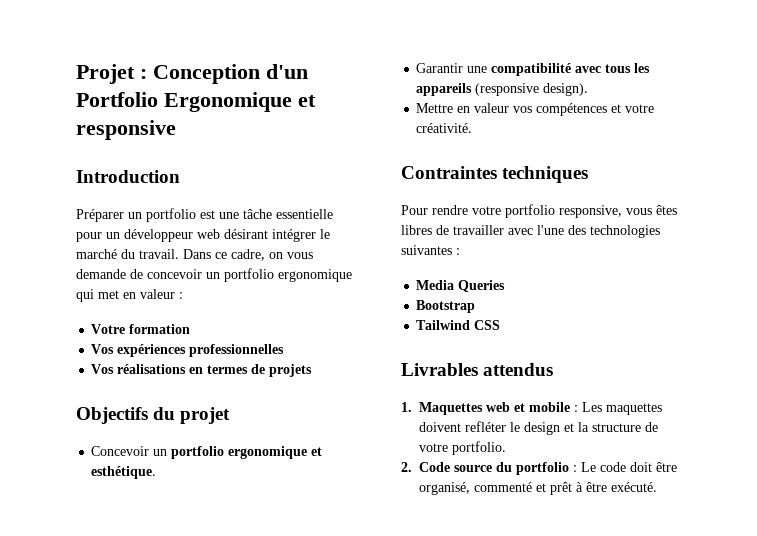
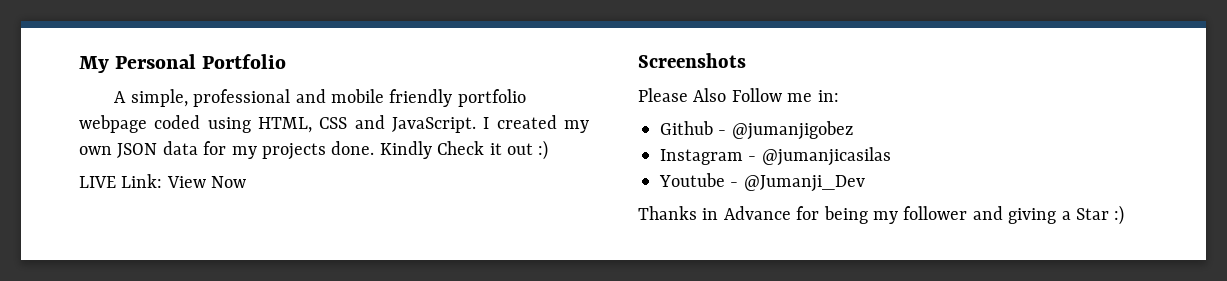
- Projet : Conception d'un Portfolio Ergonomique et responsive
- Introduction
- Préparer un portfolio est une tâche essentielle pour un développeur web désirant intégrer le marché du travail. Dans ce cadre, on vous demande de concevoir un portfolio ergonomique qui met en valeur :
- Votre formation
- Vos expériences professionnelles
- Vos réalisations en termes de projets
- Objectifs du projet
- Concevoir un portfolio ergonomique et esthétique.
- Garantir une compatibilité avec tous les appareils (responsive design).
- Mettre en valeur vos compétences et votre créativité.
- Contraintes techniques
- Pour rendre votre portfolio responsive, vous êtes libres de travailler avec l'une des technologies suivantes :
- Media Queries
- Bootstrap
- Tailwind CSS
- Livrables attendus
- 1. Maquettes web et mobile : Les maquettes doivent refléter le design et la structure de votre portfolio.
- 2. Code source du portfolio : Le code doit être organisé, commenté et prêt à être exécuté.
+ My Personal Portfolio
+ A simple, professional and mobile friendly portfolio webpage coded using HTML, CSS and JavaScript. I created my own JSON data for my projects done. Kindly Check it out :)
+ LIVE Link: View Now
+ Screenshots
+ Please Also Follow me in:
+ Github - @jumanjigobez
+ Instagram - @jumanjicasilas
+ Youtube - @Jumanji_Dev
+ Thanks in Advance for being my follower and giving a Star :)

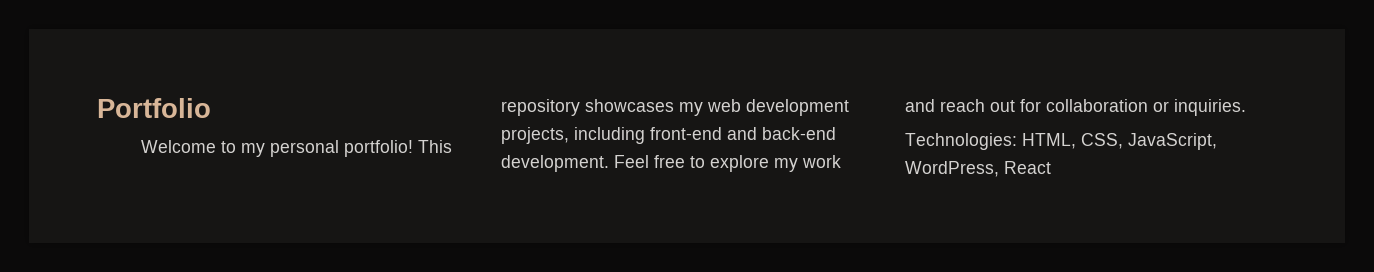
- My Personal Portfolio
+ Portfolio
- A simple, professional and mobile friendly portfolio webpage coded using HTML, CSS and JavaScript. I created my own JSON data for my projects done. Kindly Check it out :)
- LIVE Link: View Now
- Screenshots
- Please Also Follow me in:
- Github - @jumanjigobez
- Instagram - @jumanjicasilas
- Youtube - @Jumanji_Dev
- Thanks in Advance for being my follower and giving a Star :)
+ Welcome to my personal portfolio! This repository showcases my web development projects, including front-end and back-end development. Feel free to explore my work and reach out for collaboration or inquiries.
+ Technologies: HTML, CSS, JavaScript, WordPress, React

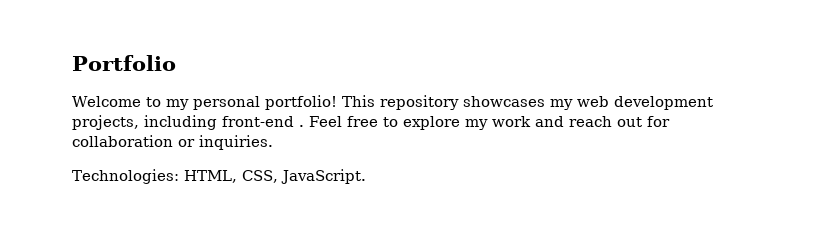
- This repository showcases my web development projects, including front-end and back-end development.
+ This repository showcases my web development projects, including front-end .
- Technologies: HTML, CSS, JavaScript, WordPress, React
+ Technologies: HTML, CSS, JavaScript.

